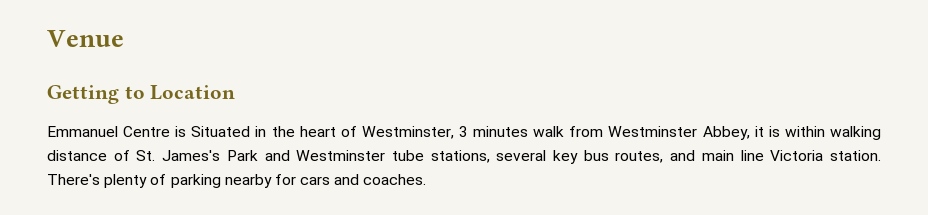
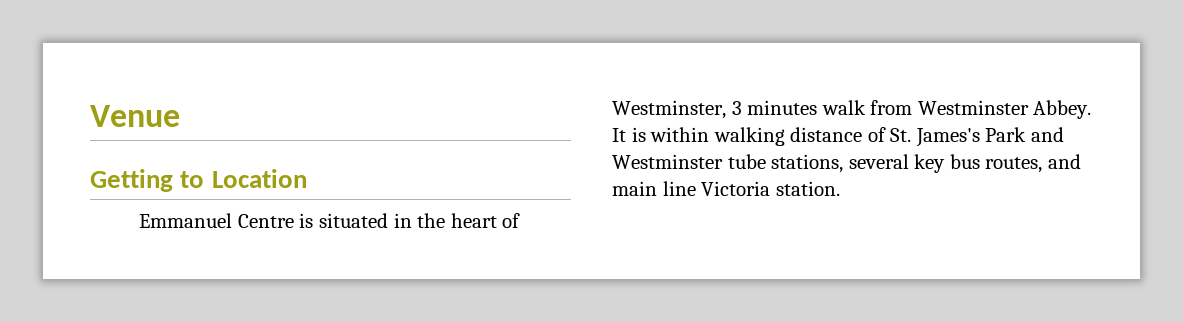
- Emmanuel Centre is Situated in the heart of Westminster, 3 minutes walk from Westminster Abbey, it is within walking distance of St. James's Park and Westminster tube stations, several key bus routes, and main line Victoria station. There's plenty of parking nearby for cars and coaches.
+ Emmanuel Centre is situated in the heart of Westminster, 3 minutes walk from Westminster Abbey. It is within walking distance of St. James's Park and Westminster tube stations, several key bus routes, and main line Victoria station.

